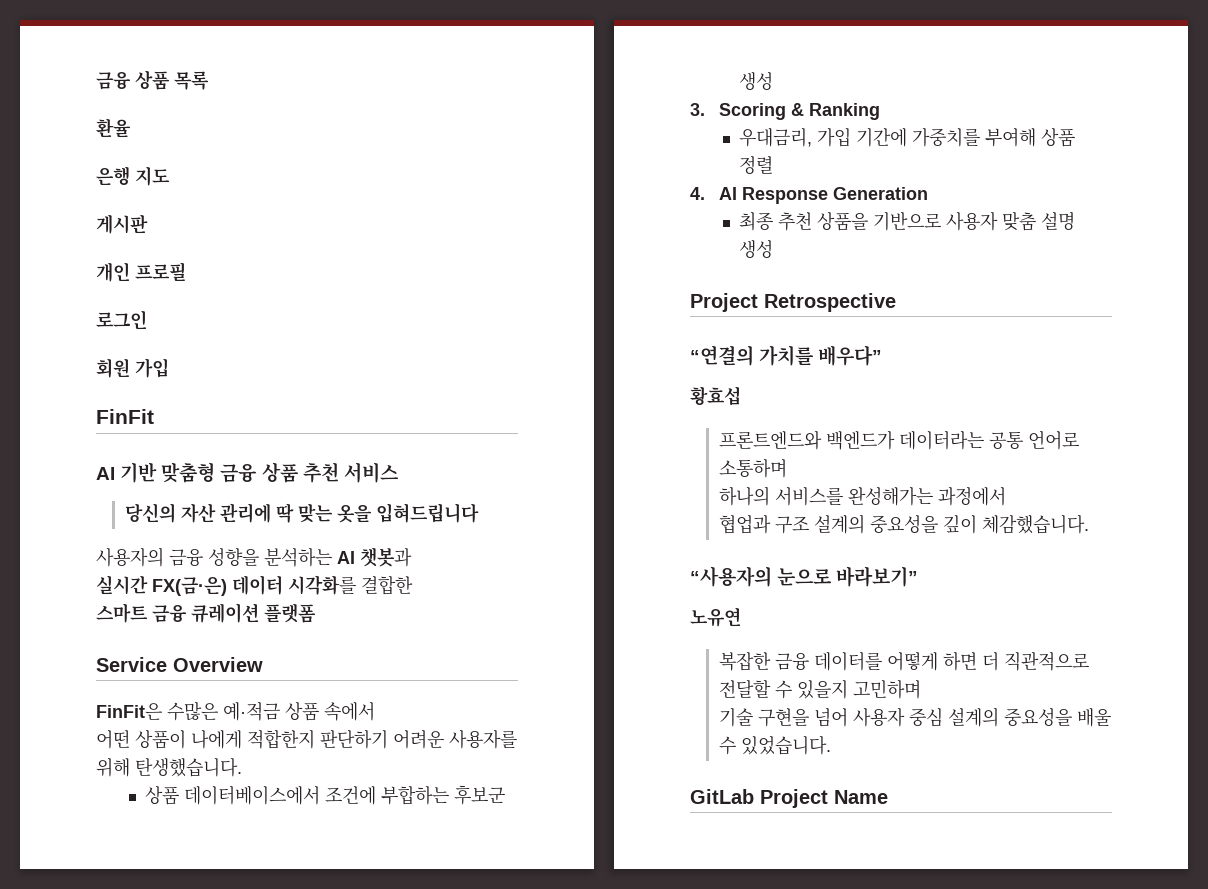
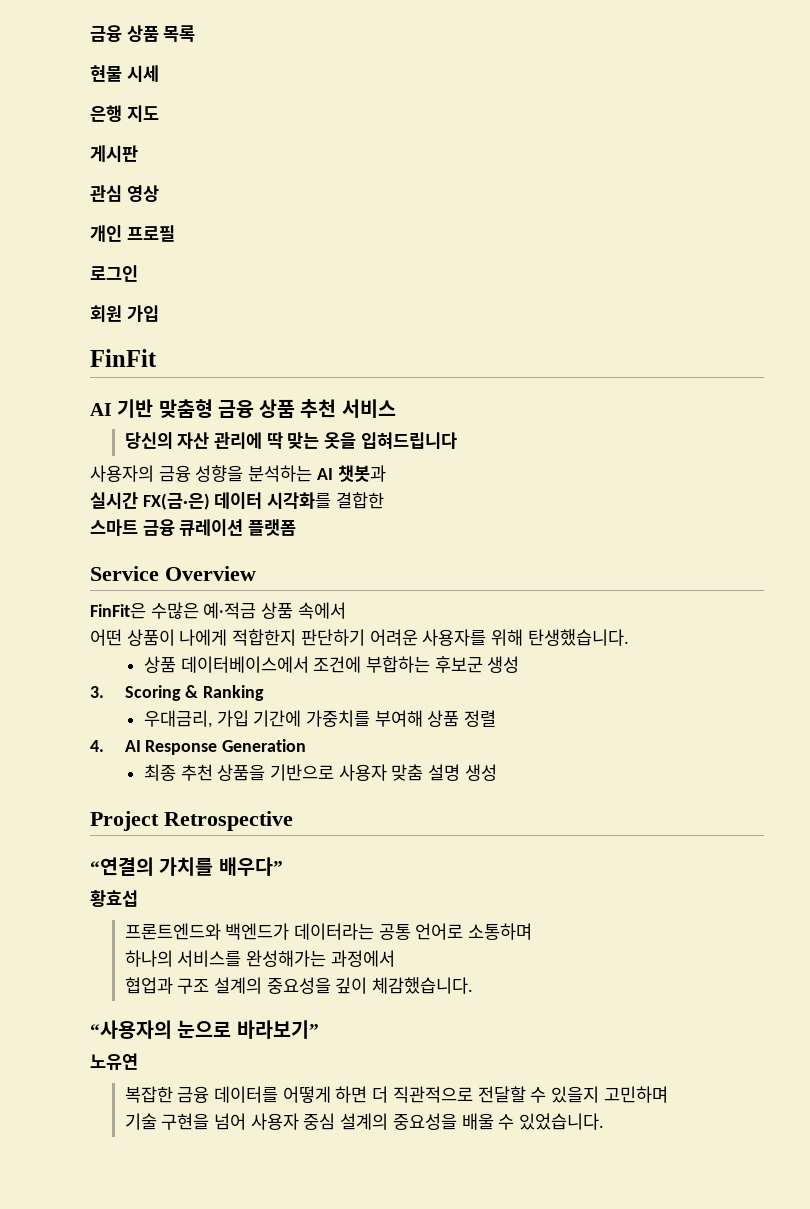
- 환율
+ 현물 시세
+ 관심 영상
- GitLab Project Name

